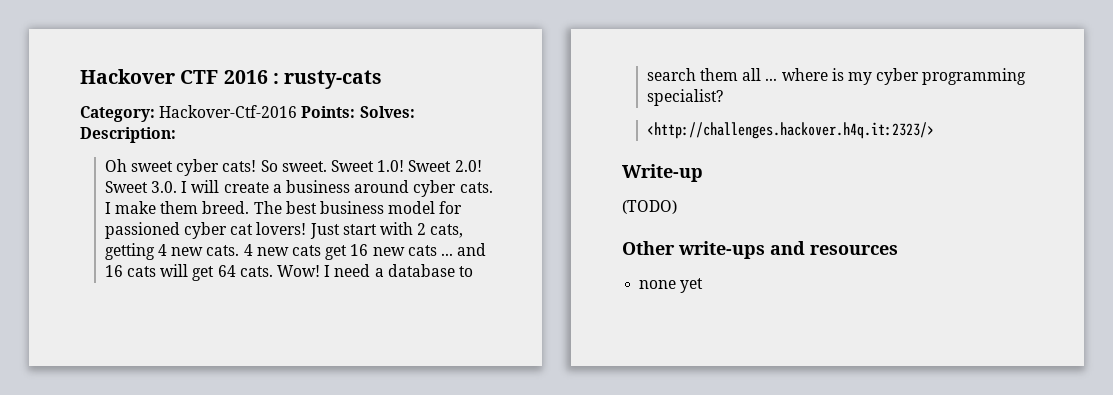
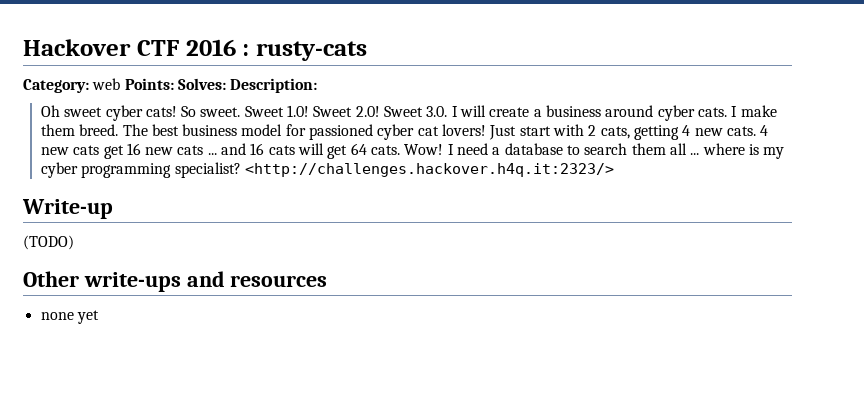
- Category: Hackover-Ctf-2016 Points: Solves: Description:
+ Category: web Points: Solves: Description:
- I need a database to search them all ... where is my cyber programming specialist?
- <http://challenges.hackover.h4q.it:2323/>
+ I need a database to search them all ... where is my cyber programming specialist? <http://challenges.hackover.h4q.it:2323/>

